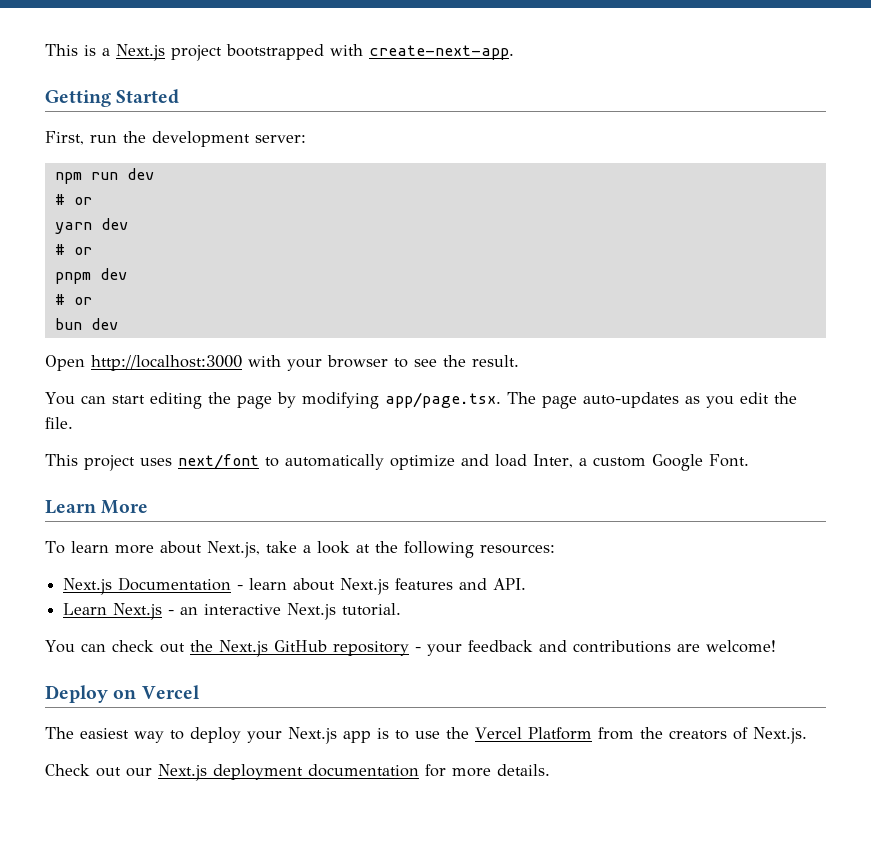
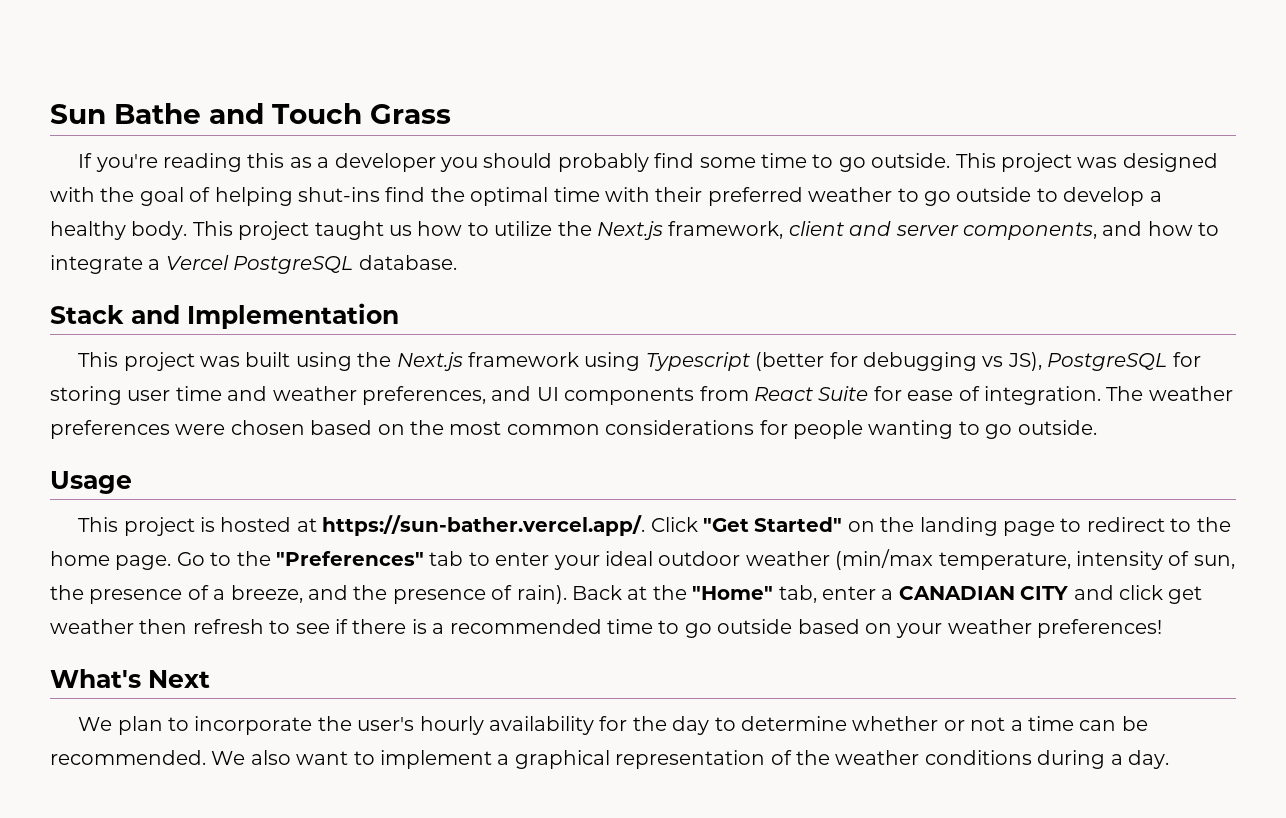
- This is a Next.js project bootstrapped with create-next-app.
- Getting Started
- First, run the development server:
- npm run dev
- # or
- yarn dev
- # or
- pnpm dev
- # or
- bun dev
- Open http://localhost:3000 with your browser to see the result.
- You can start editing the page by modifying app/page.tsx. The page auto-updates as you edit the file.
- This project uses next/font to automatically optimize and load Inter, a custom Google Font.
- Learn More
- To learn more about Next.js, take a look at the following resources:
- Next.js Documentation - learn about Next.js features and API.
- Learn Next.js - an interactive Next.js tutorial.
- You can check out the Next.js GitHub repository - your feedback and contributions are welcome!
- Deploy on Vercel
- The easiest way to deploy your Next.js app is to use the Vercel Platform from the creators of Next.js.
- Check out our Next.js deployment documentation for more details.
+ Sun Bathe and Touch Grass
+ If you're reading this as a developer you should probably find some time to go outside. This project was designed with the goal of helping shut-ins find the optimal time with their preferred weather to go outside to develop a healthy body. This project taught us how to utilize the Next.js framework, client and server components, and how to integrate a Vercel PostgreSQL database.
+ Stack and Implementation
+ This project was built using the Next.js framework using Typescript (better for debugging vs JS), PostgreSQL for storing user time and weather preferences, and UI components from React Suite for ease of integration. The weather preferences were chosen based on the most common considerations for people wanting to go outside.
+ Usage
+ This project is hosted at https://sun-bather.vercel.app/. Click "Get Started" on the landing page to redirect to the home page. Go to the "Preferences" tab to enter your ideal outdoor weather (min/max temperature, intensity of sun, the presence of a breeze, and the presence of rain). Back at the "Home" tab, enter a CANADIAN CITY and click get weather then refresh to see if there is a recommended time to go outside based on your weather preferences!
+ What's Next
+ We plan to incorporate the user's hourly availability for the day to determine whether or not a time can be recommended. We also want to implement a graphical representation of the weather conditions during a day.

